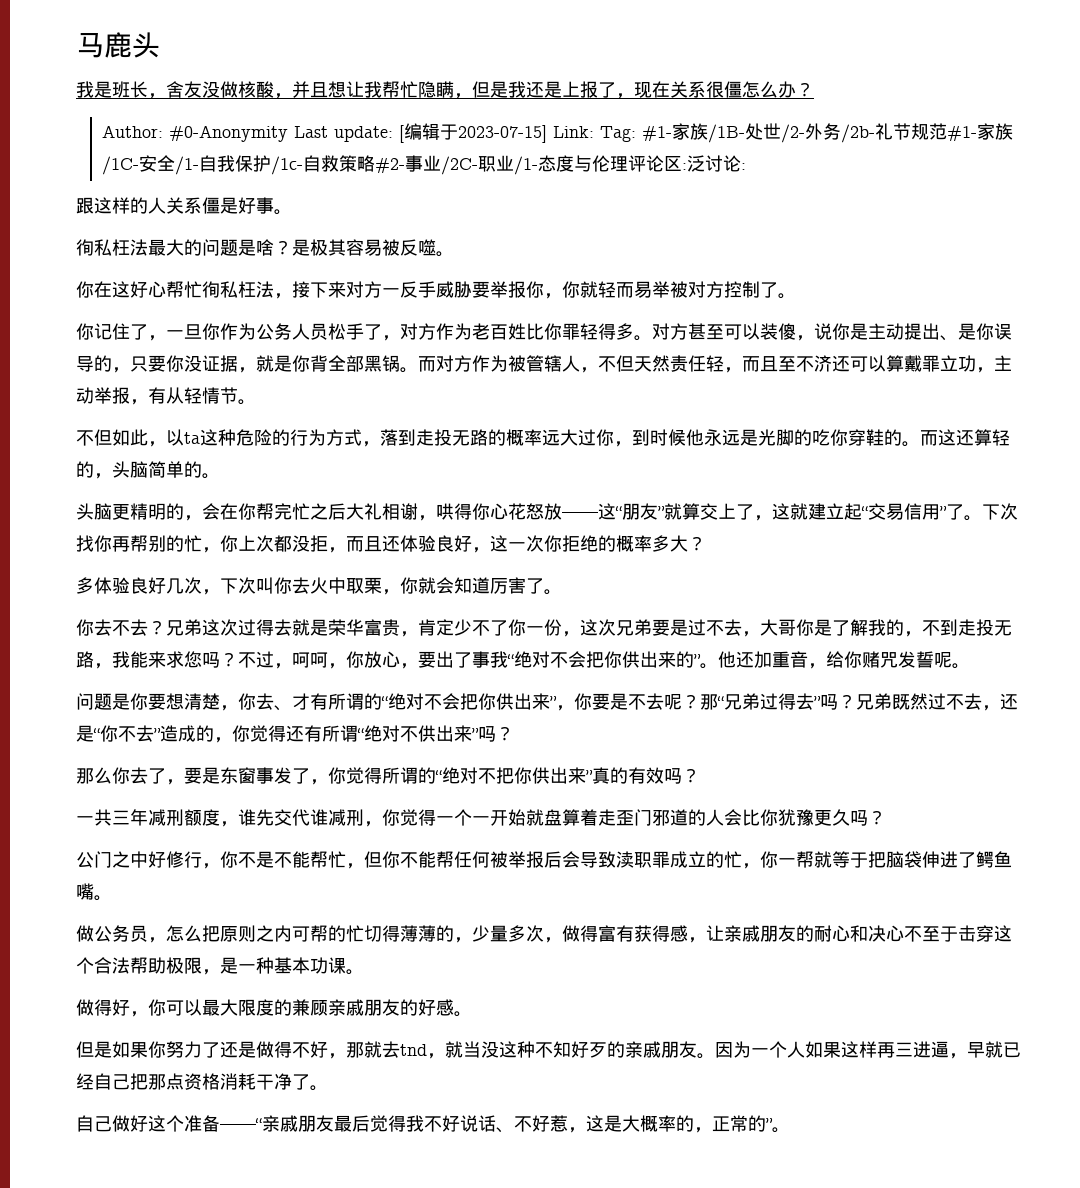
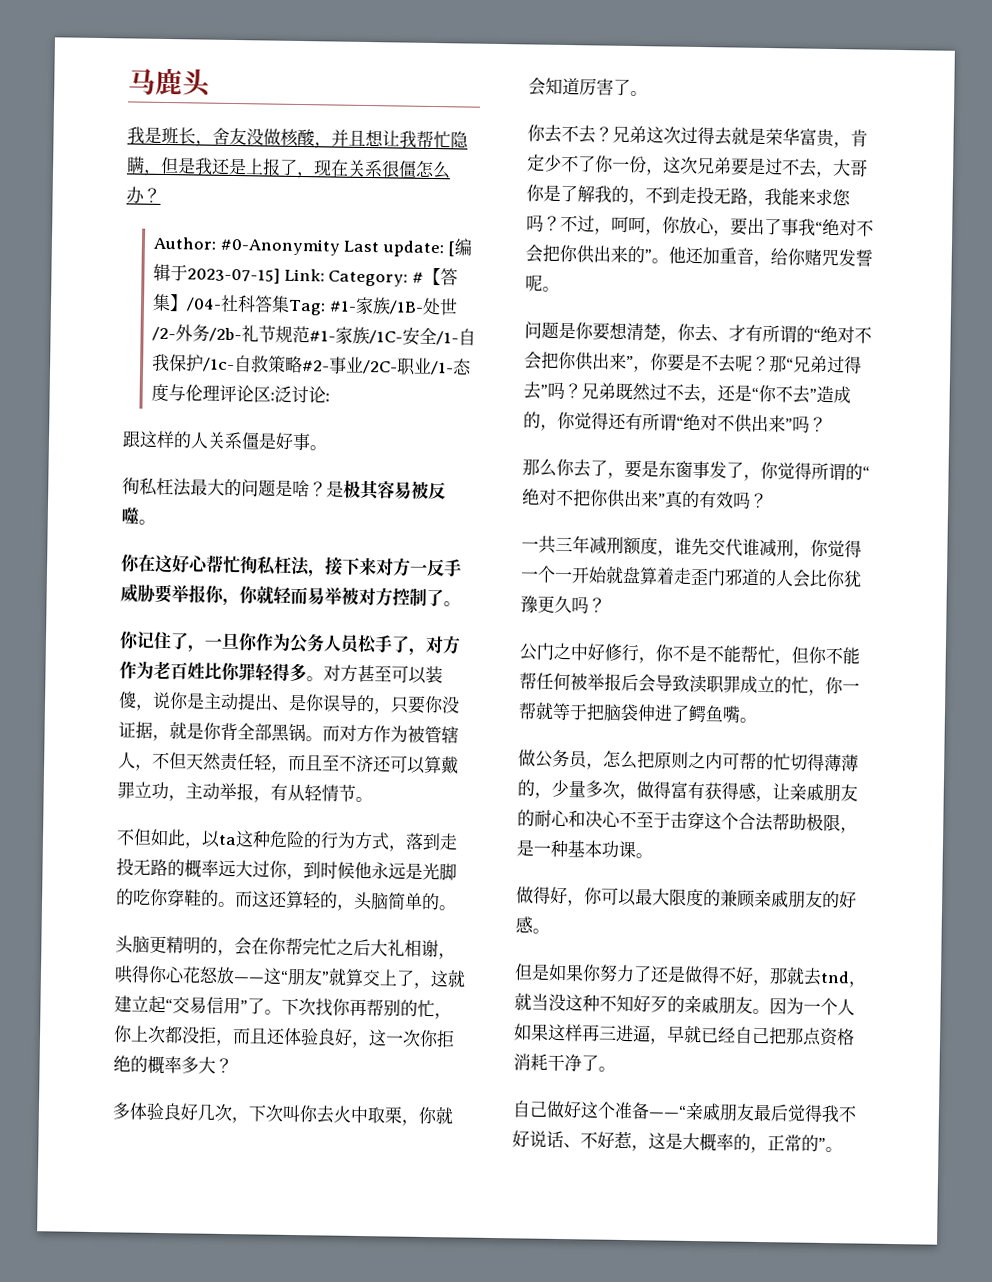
- Author: #0-Anonymity Last update: [编辑于2023-07-15] Link: Tag: #1-家族/1B-处世/2-外务/2b-礼节规范#1-家族/1C-安全/1-自我保护/1c-自救策略#2-事业/2C-职业/1-态度与伦理评论区:泛讨论:
+ Author: #0-Anonymity Last update: [编辑于2023-07-15] Link: Category: #【答集】/04-社科答集Tag: #1-家族/1B-处世/2-外务/2b-礼节规范#1-家族/1C-安全/1-自我保护/1c-自救策略#2-事业/2C-职业/1-态度与伦理评论区:泛讨论:

